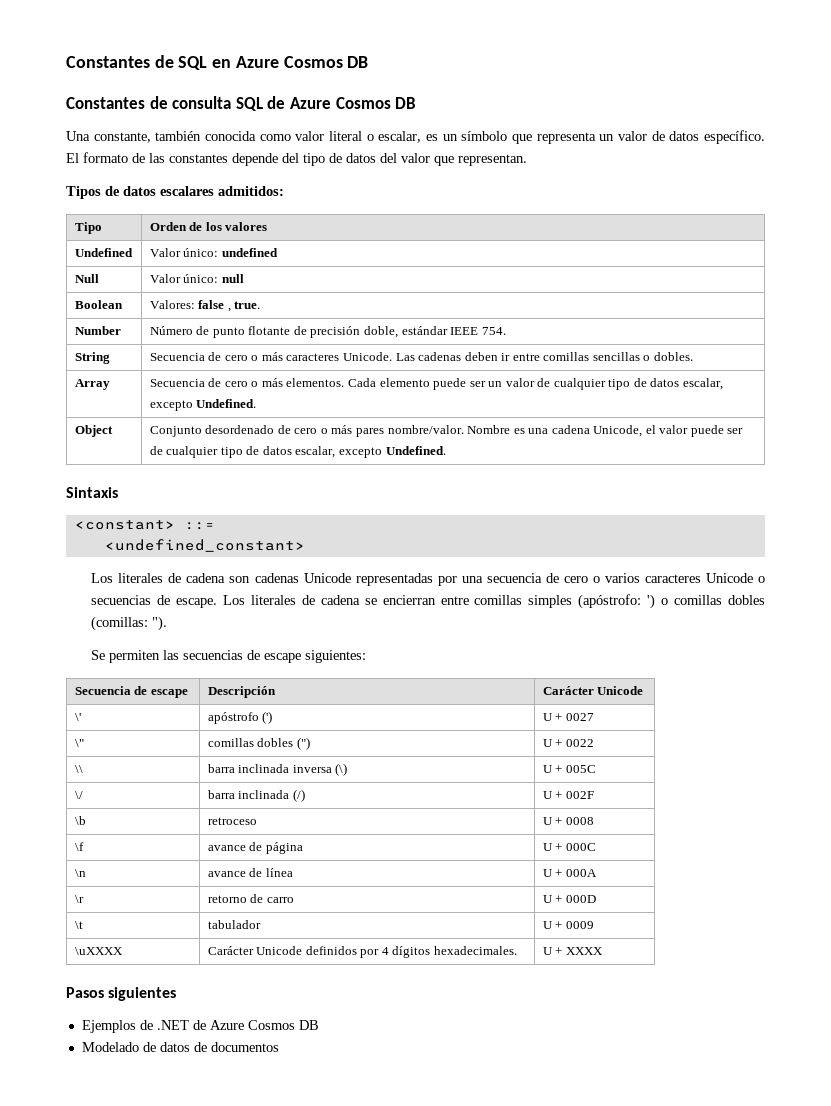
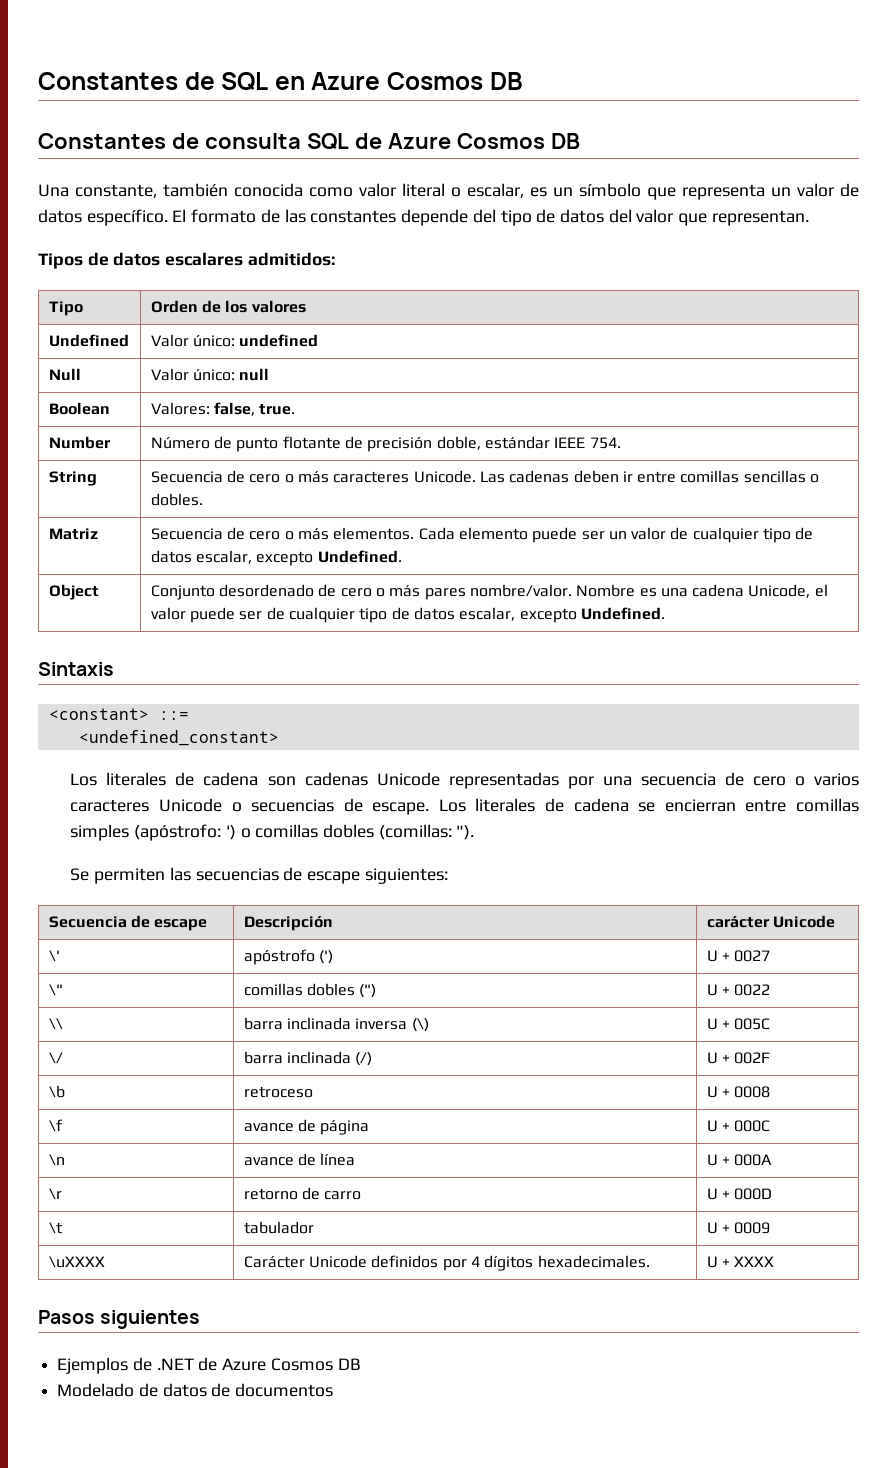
- Boolean | Valores: false , true.
+ Boolean | Valores: false, true.
- Array | Secuencia de cero o más elementos. Cada elemento puede ser un valor de cualquier tipo de datos escalar, excepto Undefined.
+ Matriz | Secuencia de cero o más elementos. Cada elemento puede ser un valor de cualquier tipo de datos escalar, excepto Undefined.
- Secuencia de escape | Descripción | Carácter Unicode
+ Secuencia de escape | Descripción | carácter Unicode

